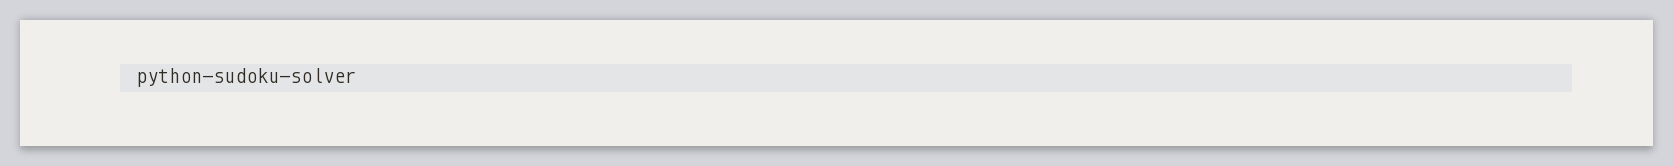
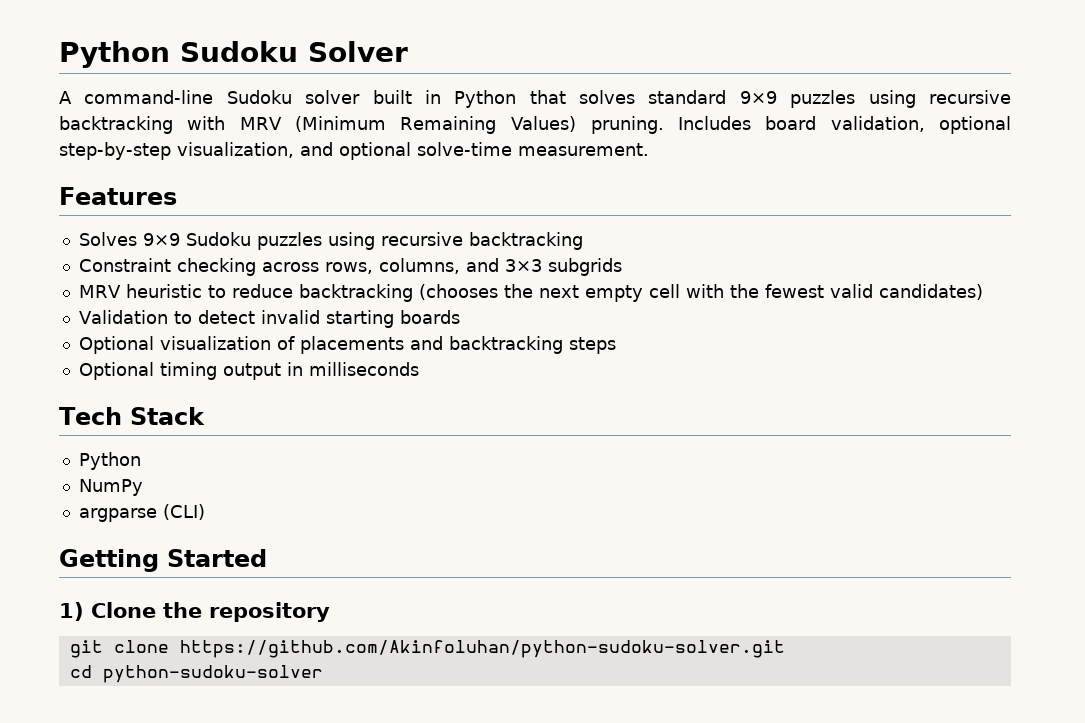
- python-sudoku-solver
+ Python Sudoku Solver
+ A command-line Sudoku solver built in Python that solves standard 9×9 puzzles using recursive backtracking with MRV (Minimum Remaining Values) pruning. Includes board validation, optional step-by-step visualization, and optional solve-time measurement.
+ Features
+ Solves 9×9 Sudoku puzzles using recursive backtracking
+ Constraint checking across rows, columns, and 3×3 subgrids
+ MRV heuristic to reduce backtracking (chooses the next empty cell with the fewest valid candidates)
+ Validation to detect invalid starting boards
+ Optional visualization of placements and backtracking steps
+ Optional timing output in milliseconds
+ Tech Stack
+ Python
+ NumPy
+ argparse (CLI)
+ Getting Started
+ 1) Clone the repository
+ git clone https://github.com/Akinfoluhan/python-sudoku-solver.git
+ cd python-sudoku-solver

